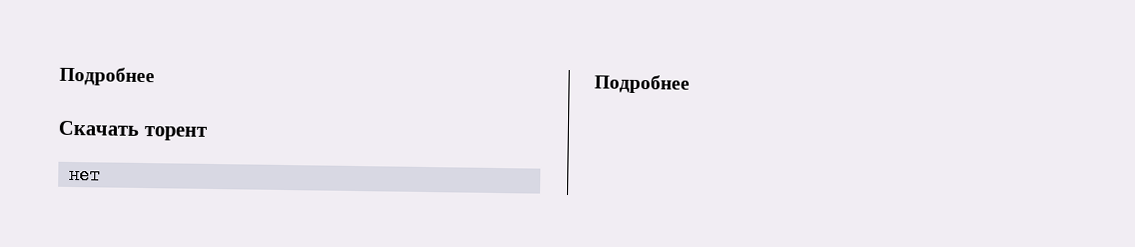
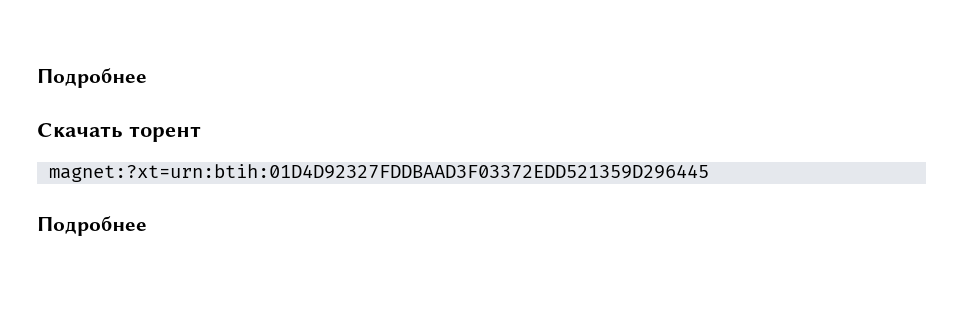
- нет
+ magnet:?xt=urn:btih:01D4D92327FDDBAAD3F03372EDD521359D296445

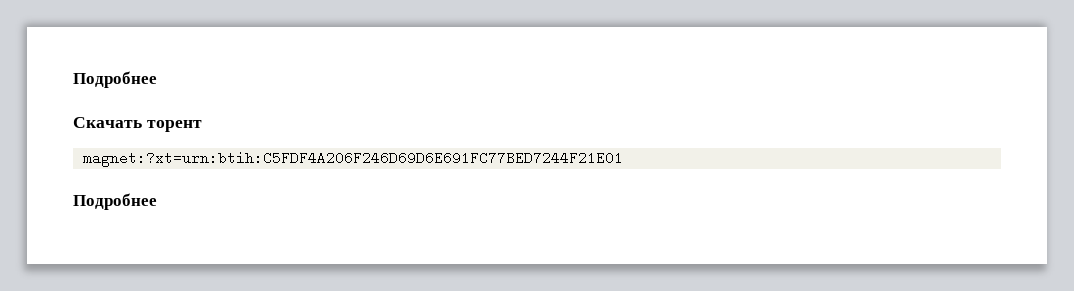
- magnet:?xt=urn:btih:01D4D92327FDDBAAD3F03372EDD521359D296445
+ magnet:?xt=urn:btih:C5FDF4A206F246D69D6E691FC77BED7244F21E01

